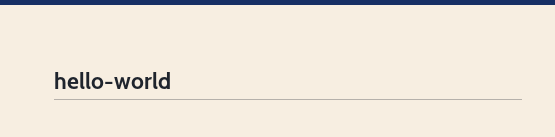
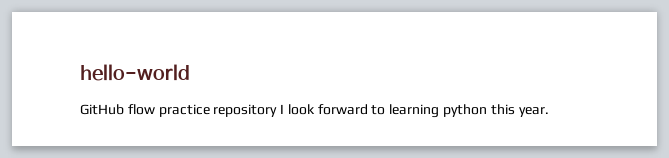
+ GitHub flow practice repository I look forward to learning python this year.

